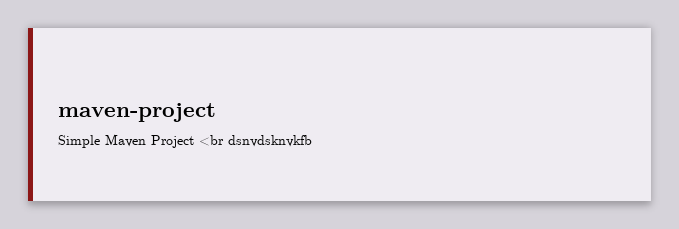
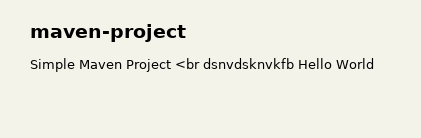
- Simple Maven Project <br dsnvdsknvkfb
+ Simple Maven Project <br dsnvdsknvkfb Hello World

